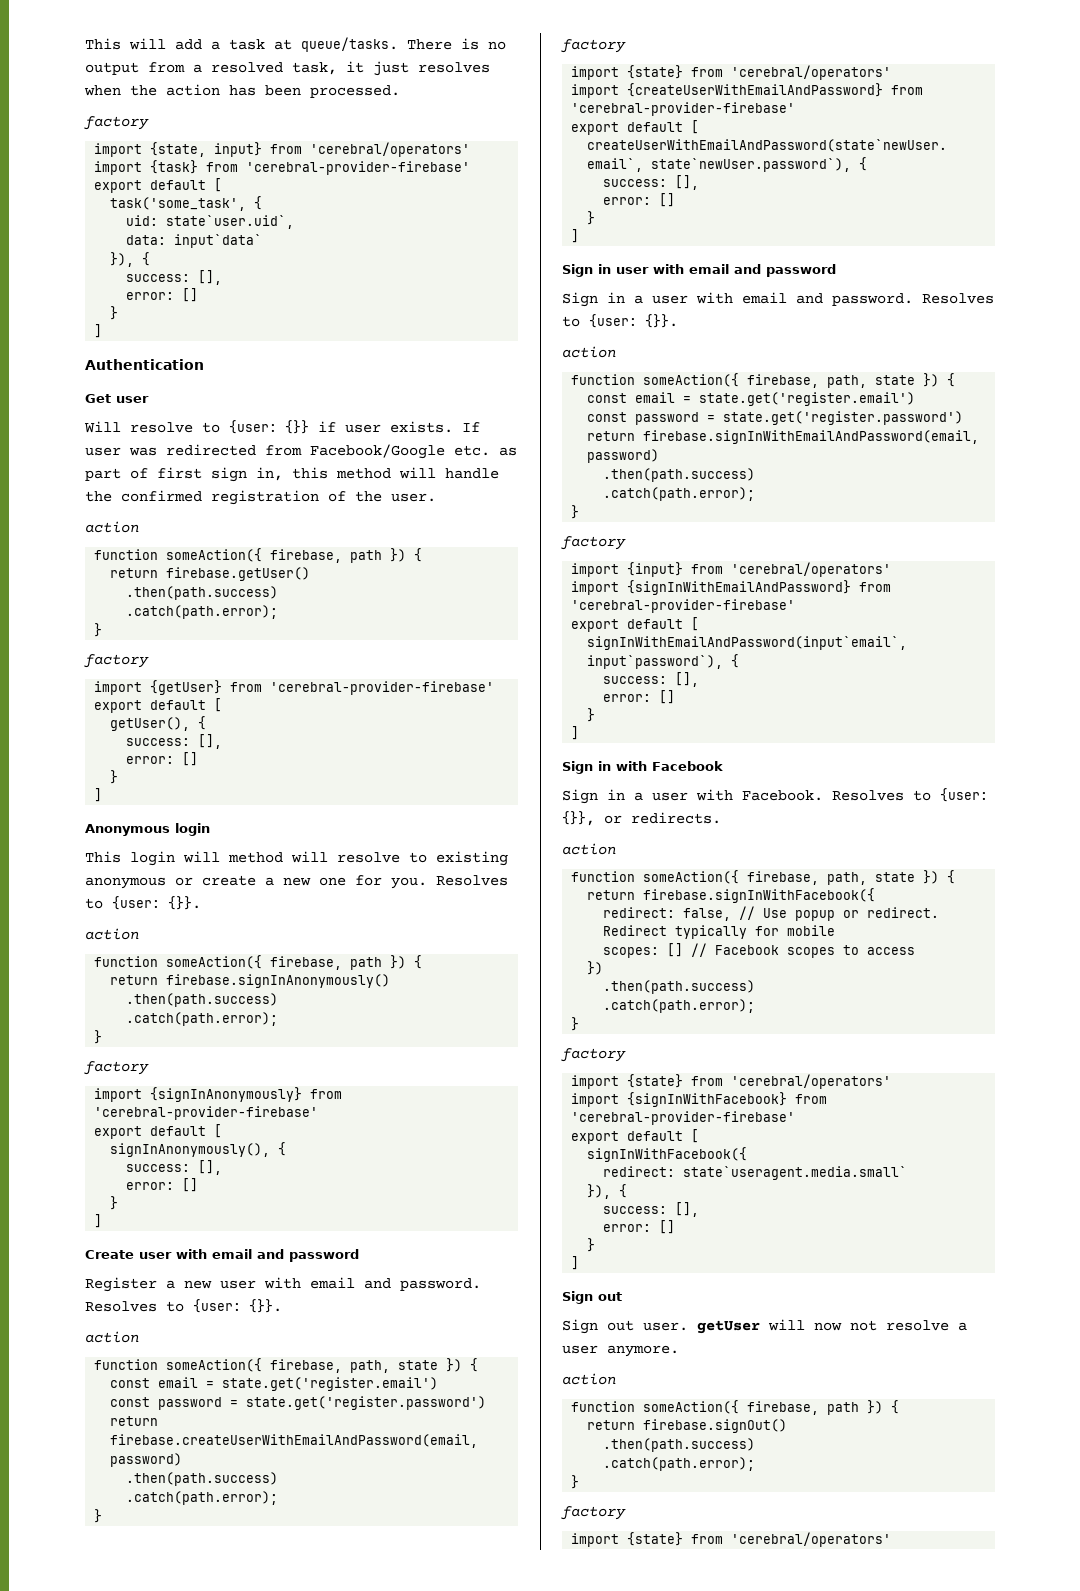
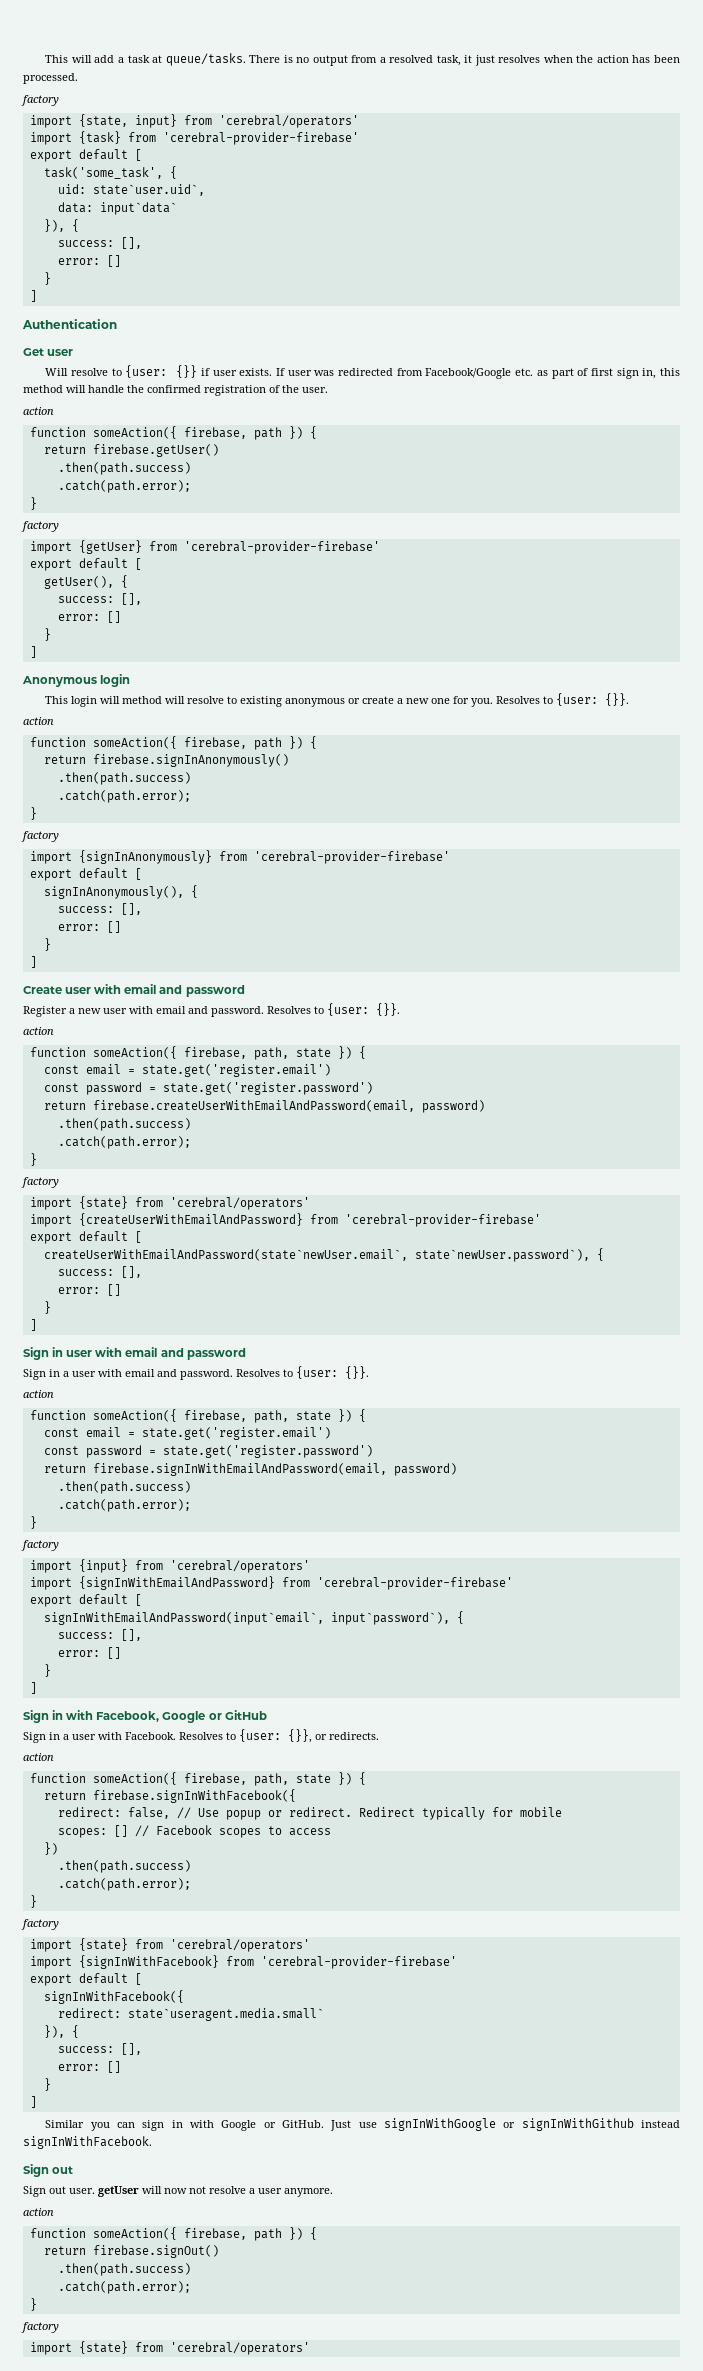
- Sign in with Facebook
+ Sign in with Facebook, Google or GitHub
+ Similar you can sign in with Google or GitHub. Just use signInWithGoogle or signInWithGithub instead signInWithFacebook.

